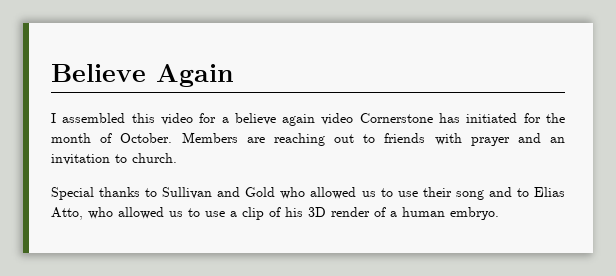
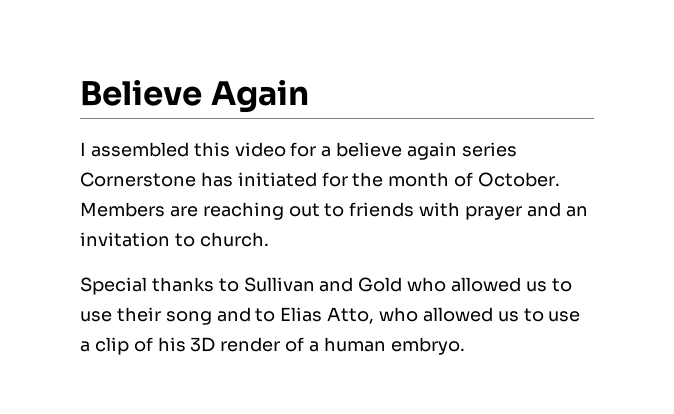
- I assembled this video for a believe again video Cornerstone has initiated for the month of October.
+ I assembled this video for a believe again series Cornerstone has initiated for the month of October.

